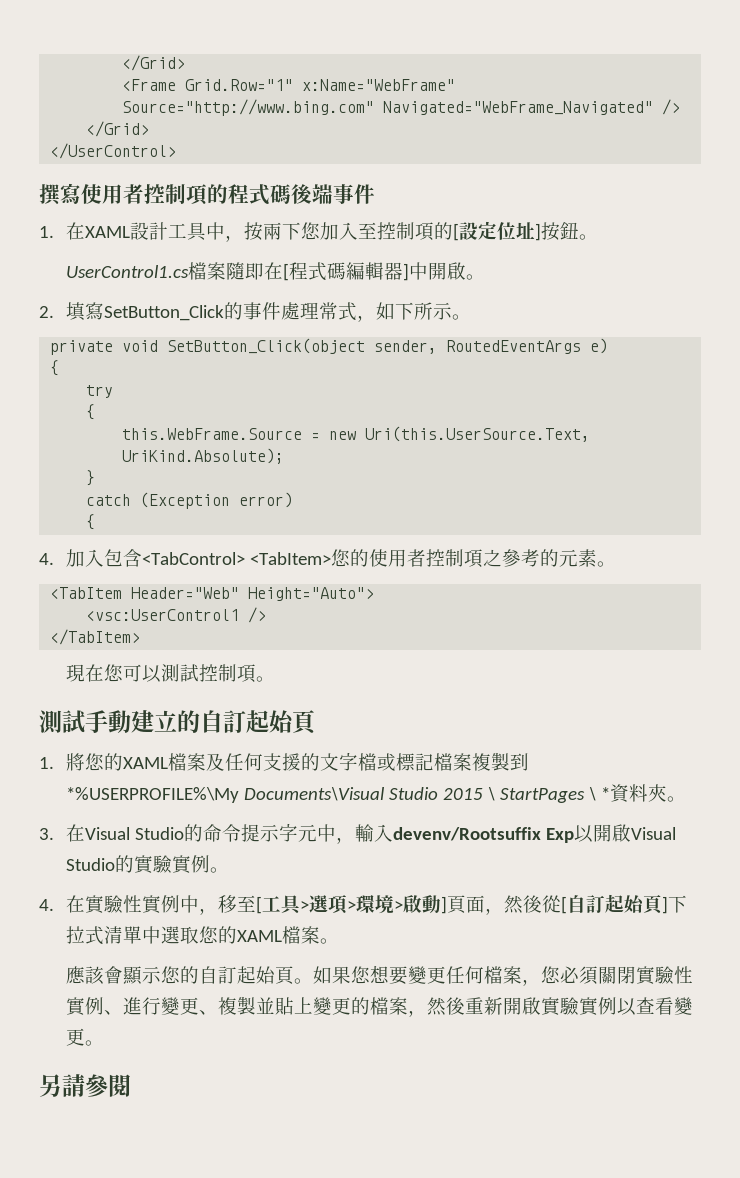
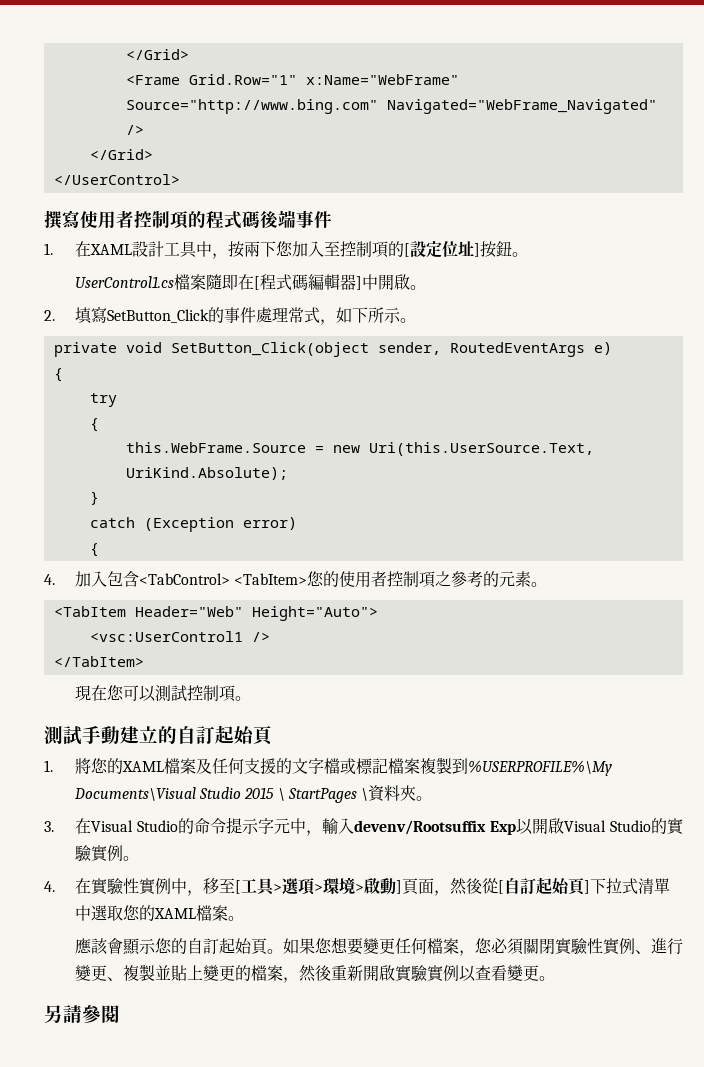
- 1.將您的XAML檔案及任何支援的文字檔或標記檔案複製到*%USERPROFILE%\My Documents\Visual Studio 2015 \ StartPages \ *資料夾。
+ 1.將您的XAML檔案及任何支援的文字檔或標記檔案複製到%USERPROFILE%\My Documents\Visual Studio 2015 \ StartPages \資料夾。

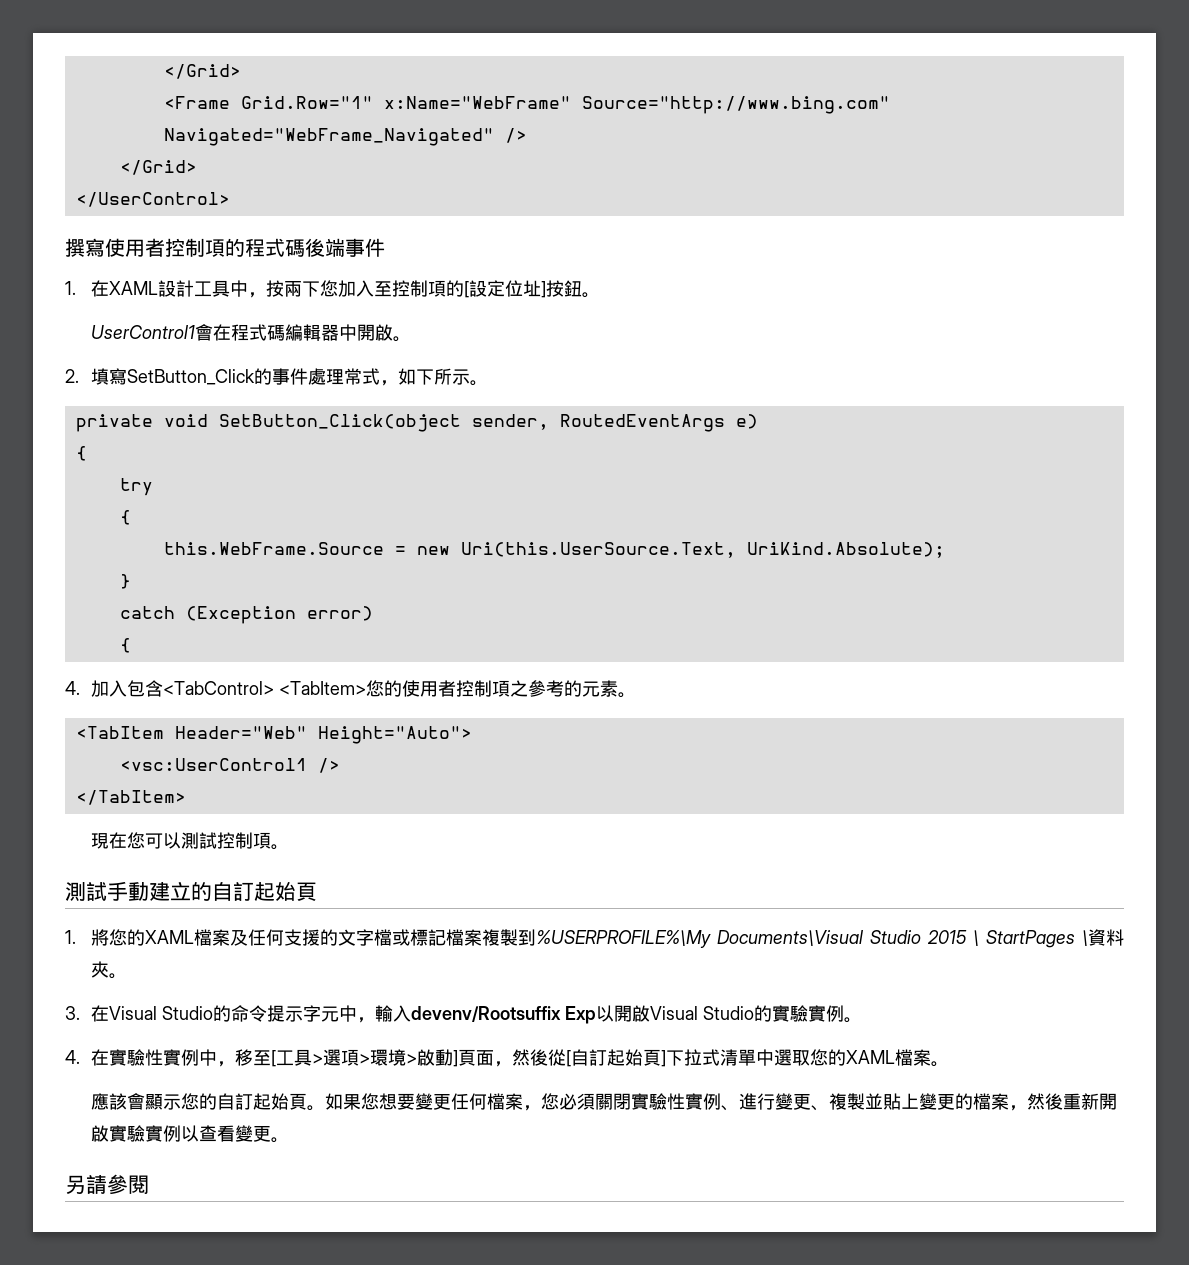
- UserControl1.cs檔案隨即在[程式碼編輯器]中開啟。
+ UserControl1會在程式碼編輯器中開啟。

